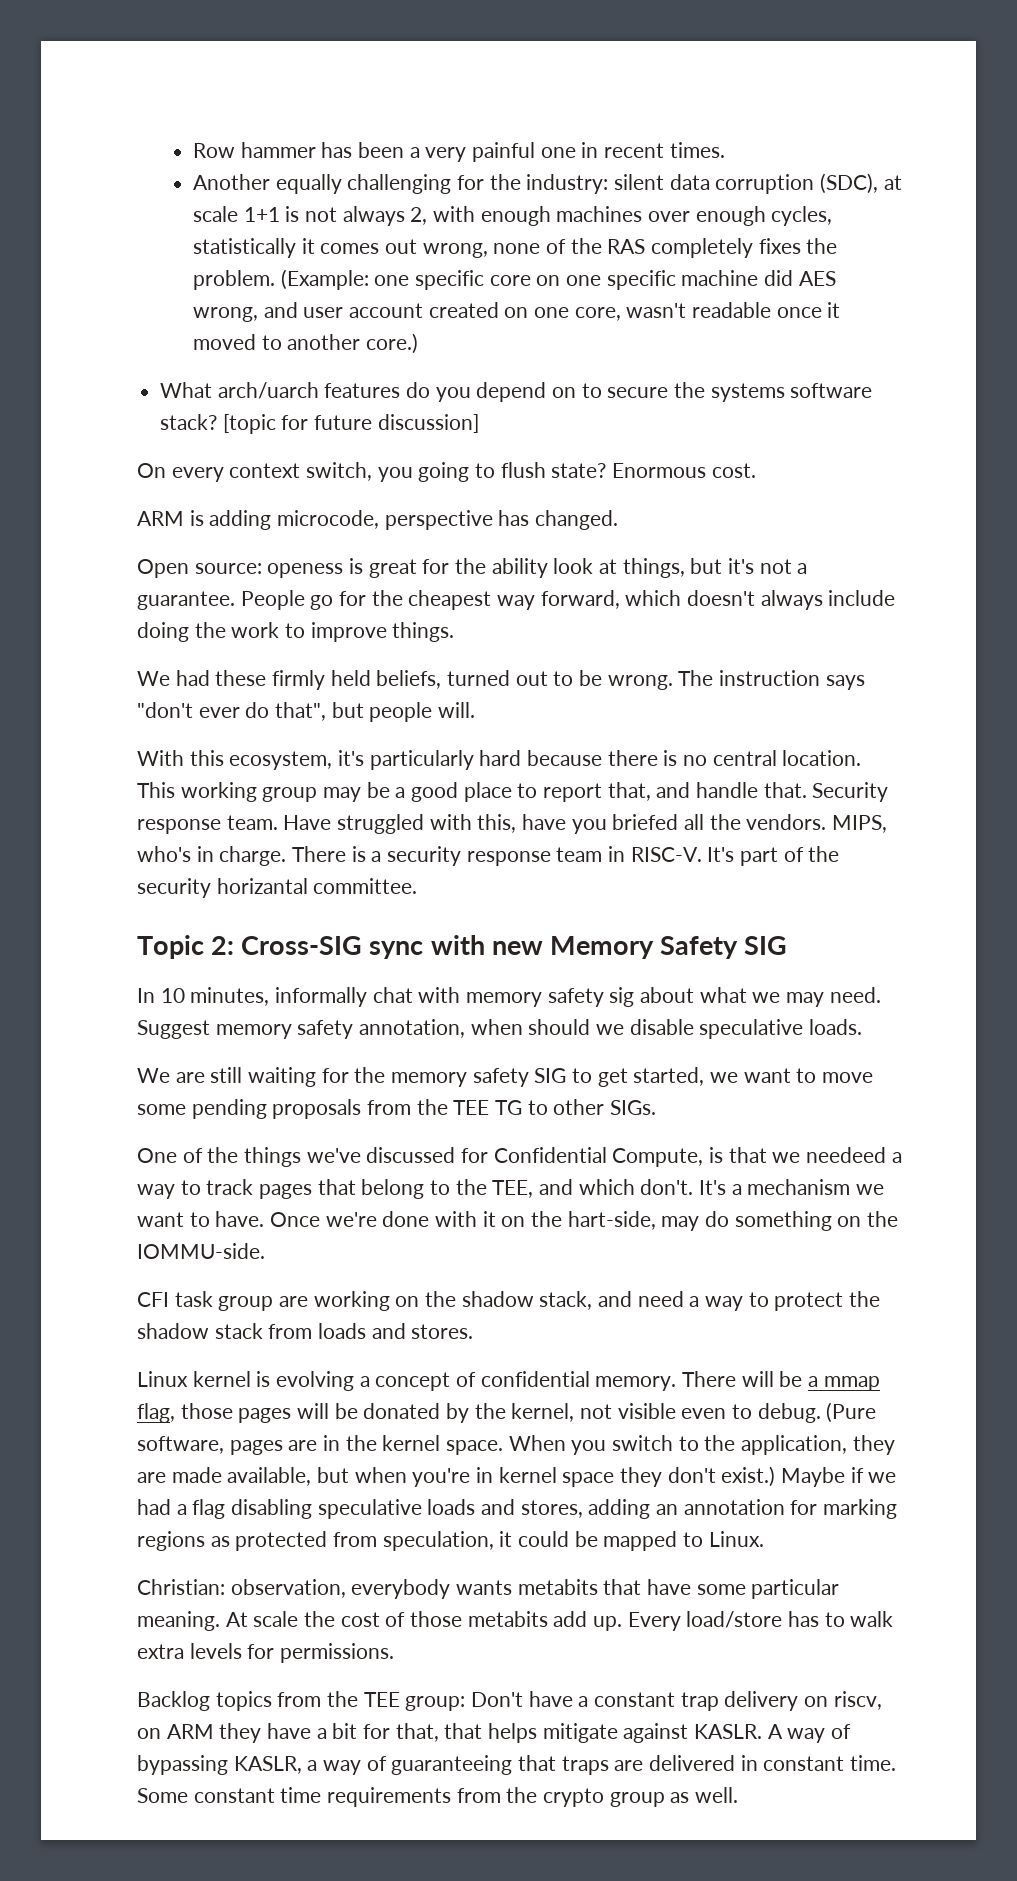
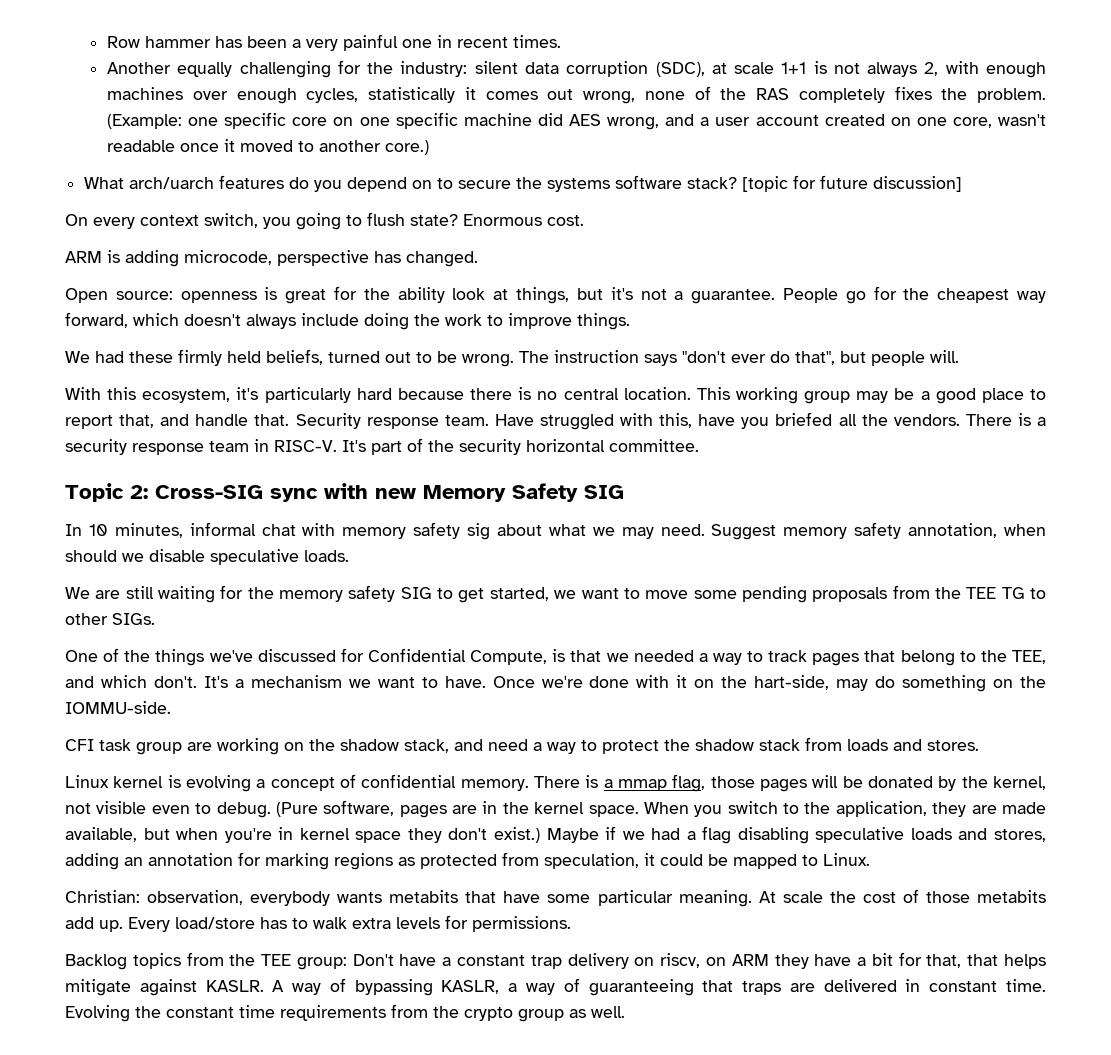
- (Example: one specific core on one specific machine did AES wrong, and user account created on one core, wasn't readable once it moved to another core.)
+ (Example: one specific core on one specific machine did AES wrong, and a user account created on one core, wasn't readable once it moved to another core.)
- Open source: openess is great for the ability look at things, but it's not a guarantee.
+ Open source: openness is great for the ability look at things, but it's not a guarantee.
- MIPS, who's in charge.
- It's part of the security horizantal committee.
+ It's part of the security horizontal committee.
- In 10 minutes, informally chat with memory safety sig about what we may need.
+ In 10 minutes, informal chat with memory safety sig about what we may need.
- One of the things we've discussed for Confidential Compute, is that we needeed a way to track pages that belong to the TEE, and which don't.
+ One of the things we've discussed for Confidential Compute, is that we needed a way to track pages that belong to the TEE, and which don't.
- There will be a mmap flag, those pages will be donated by the kernel, not visible even to debug.
+ There is a mmap flag, those pages will be donated by the kernel, not visible even to debug.
- Some constant time requirements from the crypto group as well.
+ Evolving the constant time requirements from the crypto group as well.

